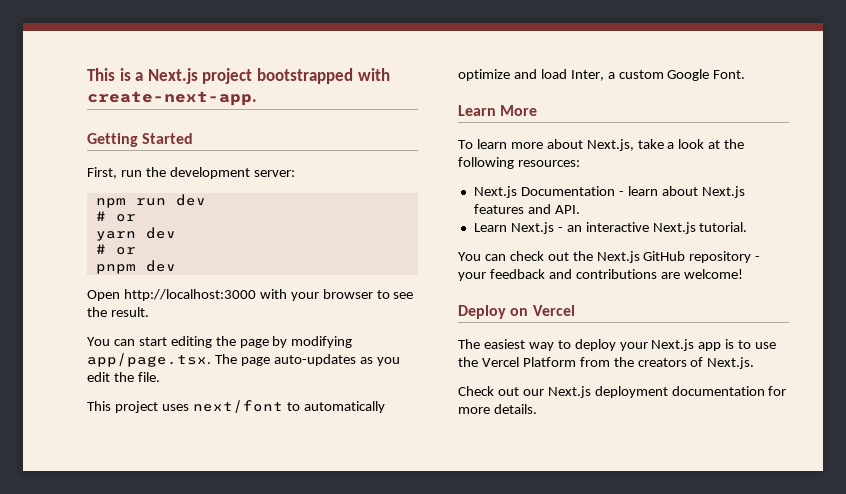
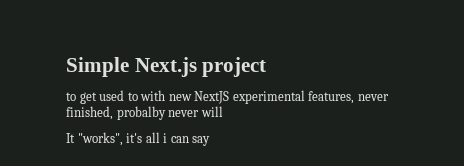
- This is a Next.js project bootstrapped with create-next-app.
- Getting Started
- First, run the development server:
- npm run dev
- # or
- yarn dev
- # or
- pnpm dev
- Open http://localhost:3000 with your browser to see the result.
- You can start editing the page by modifying app/page.tsx. The page auto-updates as you edit the file.
- This project uses next/font to automatically optimize and load Inter, a custom Google Font.
- Learn More
- To learn more about Next.js, take a look at the following resources:
- Next.js Documentation - learn about Next.js features and API.
- Learn Next.js - an interactive Next.js tutorial.
- You can check out the Next.js GitHub repository - your feedback and contributions are welcome!
- Deploy on Vercel
- The easiest way to deploy your Next.js app is to use the Vercel Platform from the creators of Next.js.
- Check out our Next.js deployment documentation for more details.
+ Simple Next.js project
+ to get used to with new NextJS experimental features, never finished, probalby never will
+ It "works", it's all i can say

